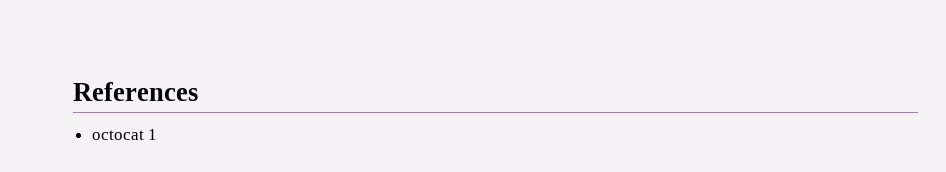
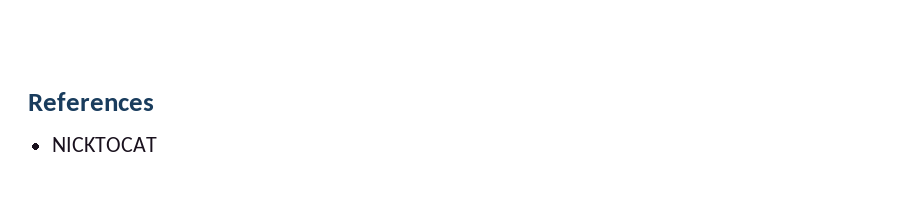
- octocat 1
+ NICKTOCAT

